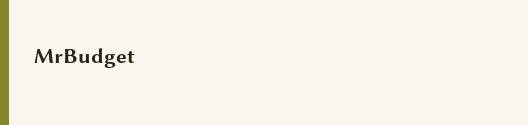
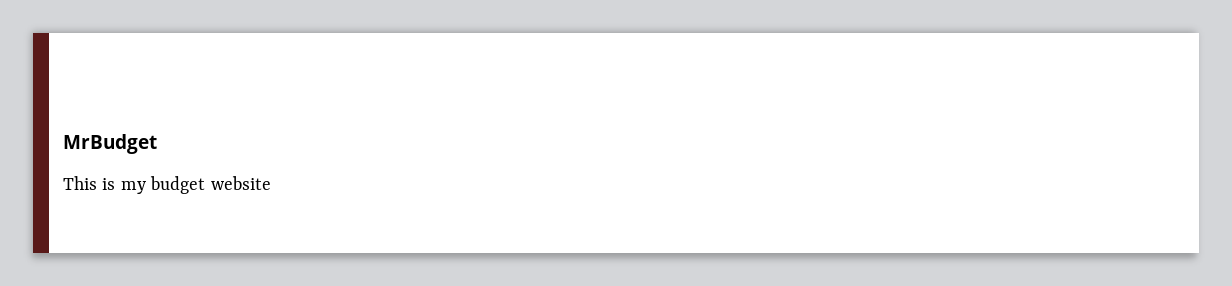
+ This is my budget website

